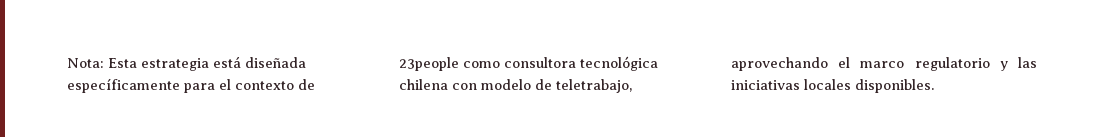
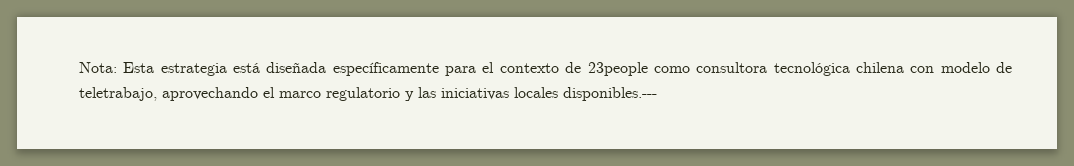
- Nota: Esta estrategia está diseñada específicamente para el contexto de 23people como consultora tecnológica chilena con modelo de teletrabajo, aprovechando el marco regulatorio y las iniciativas locales disponibles.
+ Nota: Esta estrategia está diseñada específicamente para el contexto de 23people como consultora tecnológica chilena con modelo de teletrabajo, aprovechando el marco regulatorio y las iniciativas locales disponibles.---

